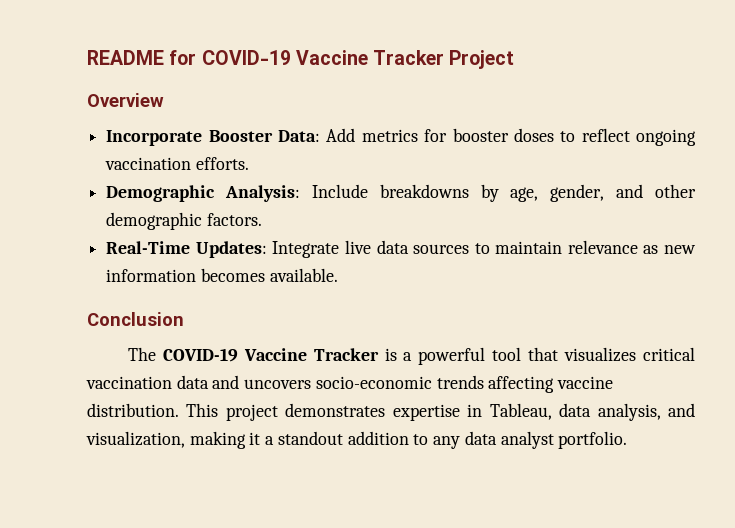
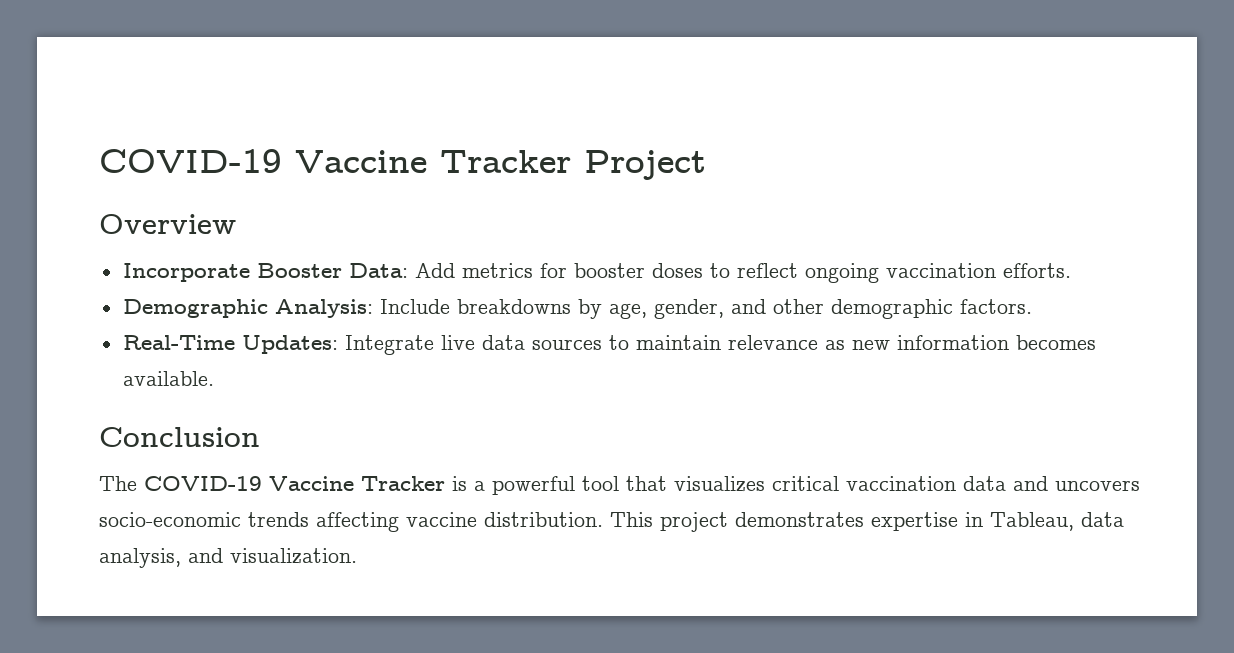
- README for COVID-19 Vaccine Tracker Project
+ COVID-19 Vaccine Tracker Project
- This project demonstrates expertise in Tableau, data analysis, and visualization, making it a standout addition to any data analyst portfolio.
+ This project demonstrates expertise in Tableau, data analysis, and visualization.

